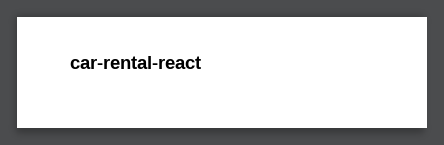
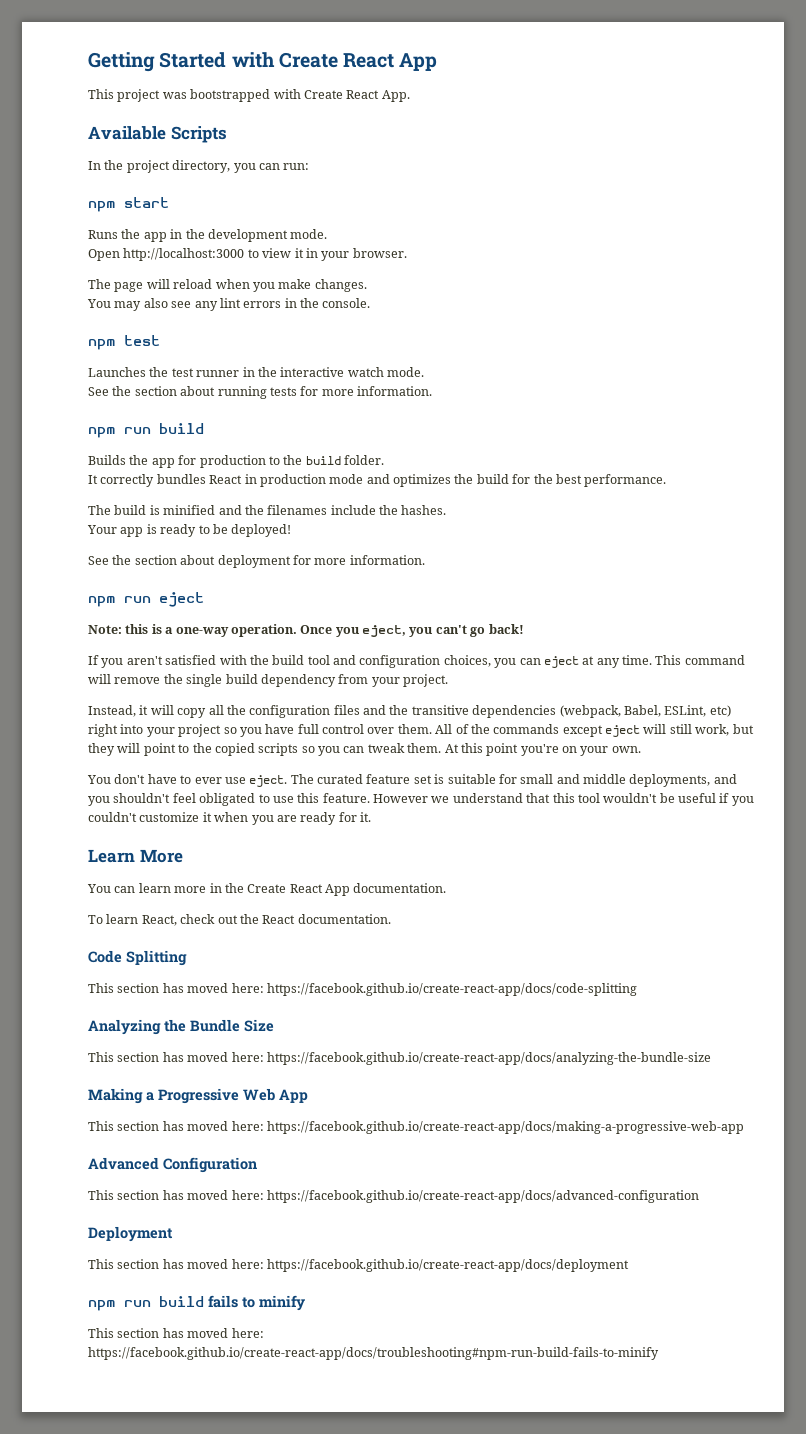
- car-rental-react
+ Getting Started with Create React App
+ This project was bootstrapped with Create React App.
+ Available Scripts
+ In the project directory, you can run:
+ npm start
+ Runs the app in the development mode.
+ Open http://localhost:3000 to view it in your browser.
+ The page will reload when you make changes.
+ You may also see any lint errors in the console.
+ npm test
+ Launches the test runner in the interactive watch mode.
+ See the section about running tests for more information.
+ npm run build
+ Builds the app for production to the build folder.
+ It correctly bundles React in production mode and optimizes the build for the best performance.
+ The build is minified and the filenames include the hashes.
+ Your app is ready to be deployed!
+ See the section about deployment for more information.
+ npm run eject
+ Note: this is a one-way operation. Once you eject, you can't go back!
+ If you aren't satisfied with the build tool and configuration choices, you can eject at any time. This command will remove the single build dependency from your project.
+ Instead, it will copy all the configuration files and the transitive dependencies (webpack, Babel, ESLint, etc) right into your project so you have full control over them. All of the commands except eject will still work, but they will point to the copied scripts so you can tweak them. At this point you're on your own.
+ You don't have to ever use eject. The curated feature set is suitable for small and middle deployments, and you shouldn't feel obligated to use this feature. However we understand that this tool wouldn't be useful if you couldn't customize it when you are ready for it.
+ Learn More
+ You can learn more in the Create React App documentation.
+ To learn React, check out the React documentation.
+ Code Splitting
+ This section has moved here: https://facebook.github.io/create-react-app/docs/code-splitting
+ Analyzing the Bundle Size
+ This section has moved here: https://facebook.github.io/create-react-app/docs/analyzing-the-bundle-size
+ Making a Progressive Web App
+ This section has moved here: https://facebook.github.io/create-react-app/docs/making-a-progressive-web-app
+ Advanced Configuration
+ This section has moved here: https://facebook.github.io/create-react-app/docs/advanced-configuration
+ Deployment
+ This section has moved here: https://facebook.github.io/create-react-app/docs/deployment
+ npm run build fails to minify
+ This section has moved here: https://facebook.github.io/create-react-app/docs/troubleshooting#npm-run-build-fails-to-minify

